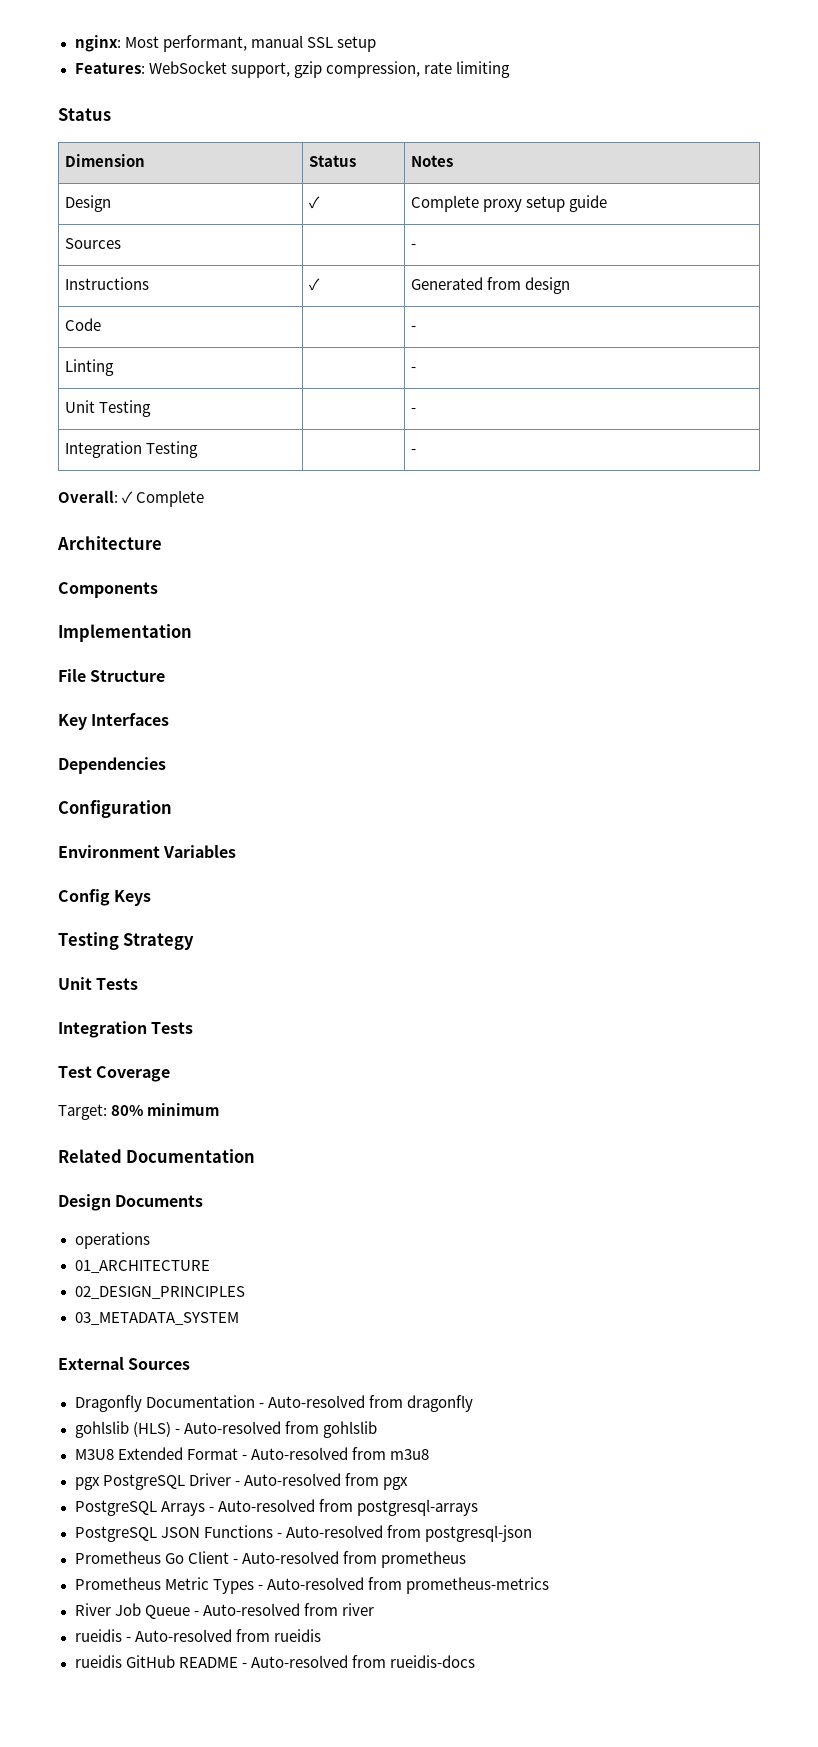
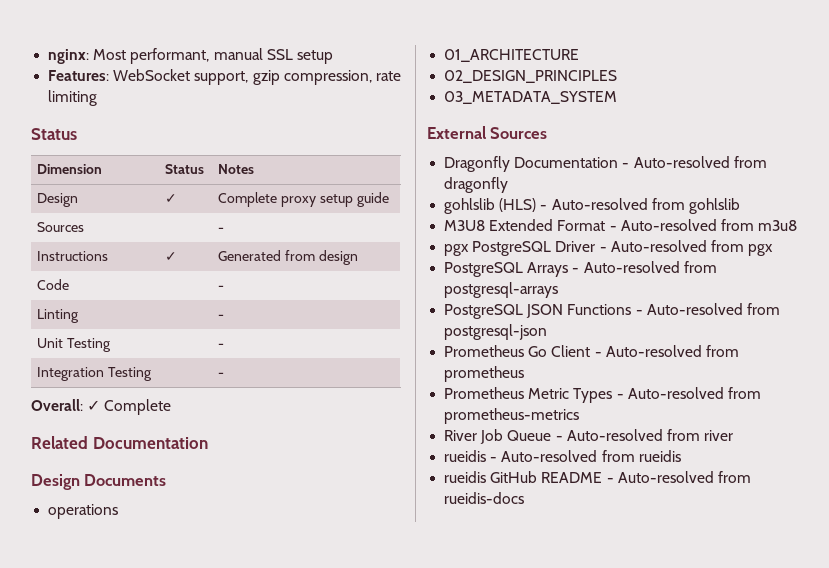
- Architecture
- Components
- Implementation
- File Structure
- Key Interfaces
- Dependencies
- Configuration
- Environment Variables
- Config Keys
- Testing Strategy
- Unit Tests
- Integration Tests
- Test Coverage
- Target: 80% minimum

